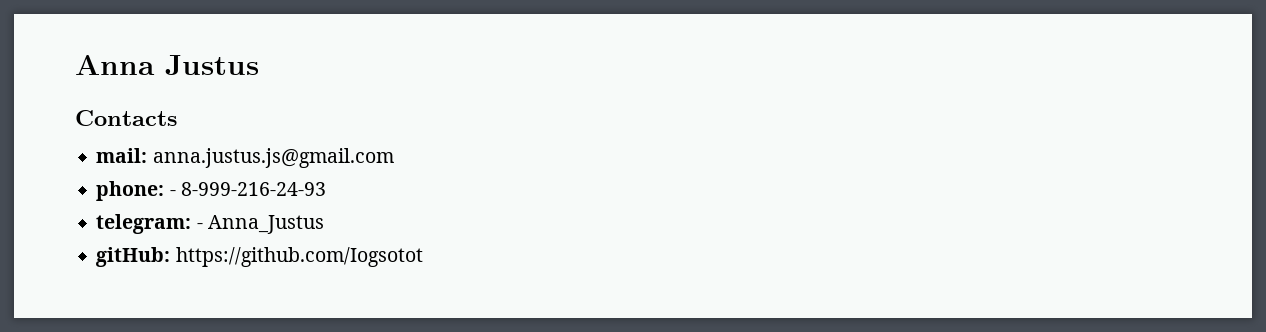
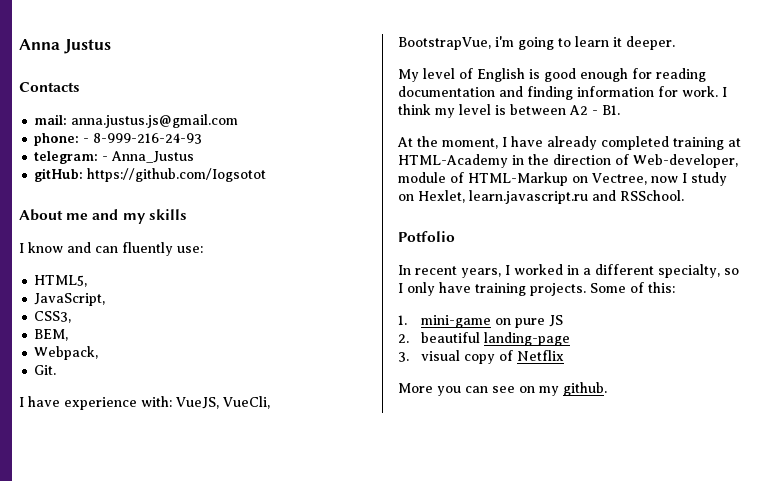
+ About me and my skills
+ I know and can fluently use:
+ HTML5,
+ JavaScript,
+ CSS3,
+ BEM,
+ Webpack,
+ Git.
+ I have experience with: VueJS, VueCli, BootstrapVue, i'm going to learn it deeper.
+ My level of English is good enough for reading documentation and finding information for work. I think my level is between A2 - B1.
+ At the moment, I have already completed training at HTML-Academy in the direction of Web-developer, module of HTML-Markup on Vectree, now I study on Hexlet, learn.javascript.ru and RSSchool.
+ Potfolio
+ In recent years, I worked in a different specialty, so I only have training projects. Some of this:
+ 1. mini-game on pure JS
+ 2. beautiful landing-page
+ 3. visual copy of Netflix
+ More you can see on my github.

